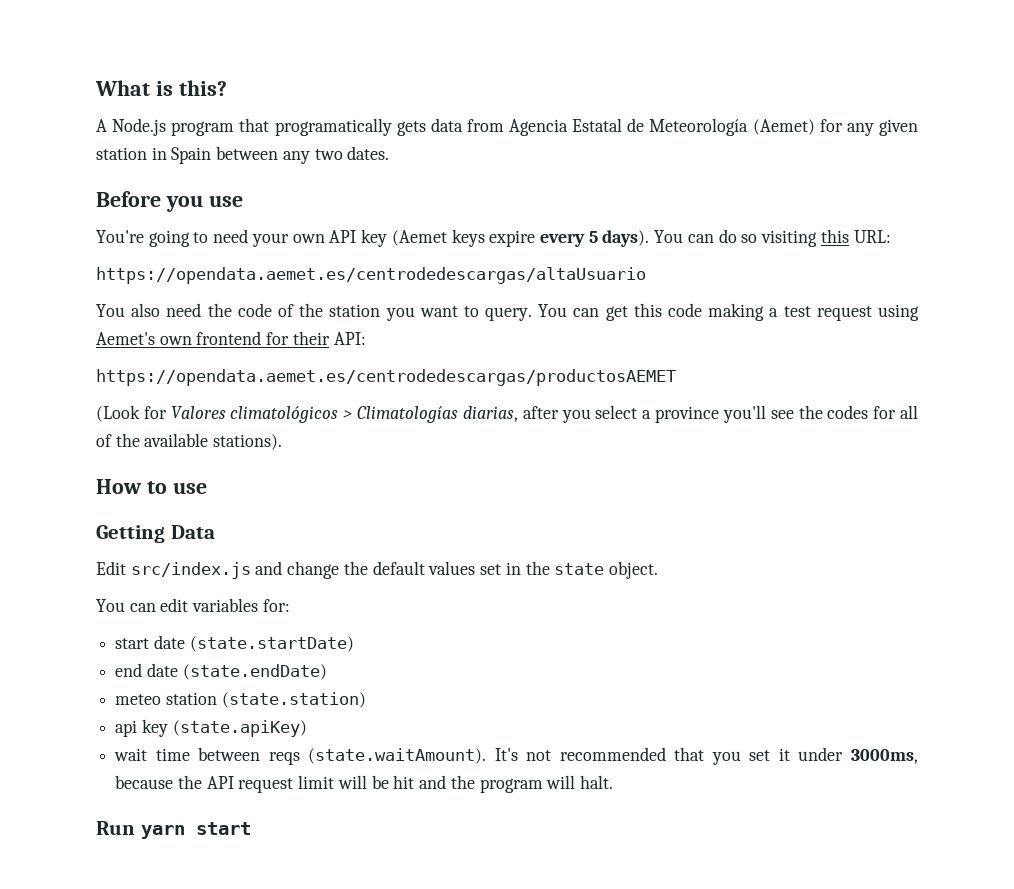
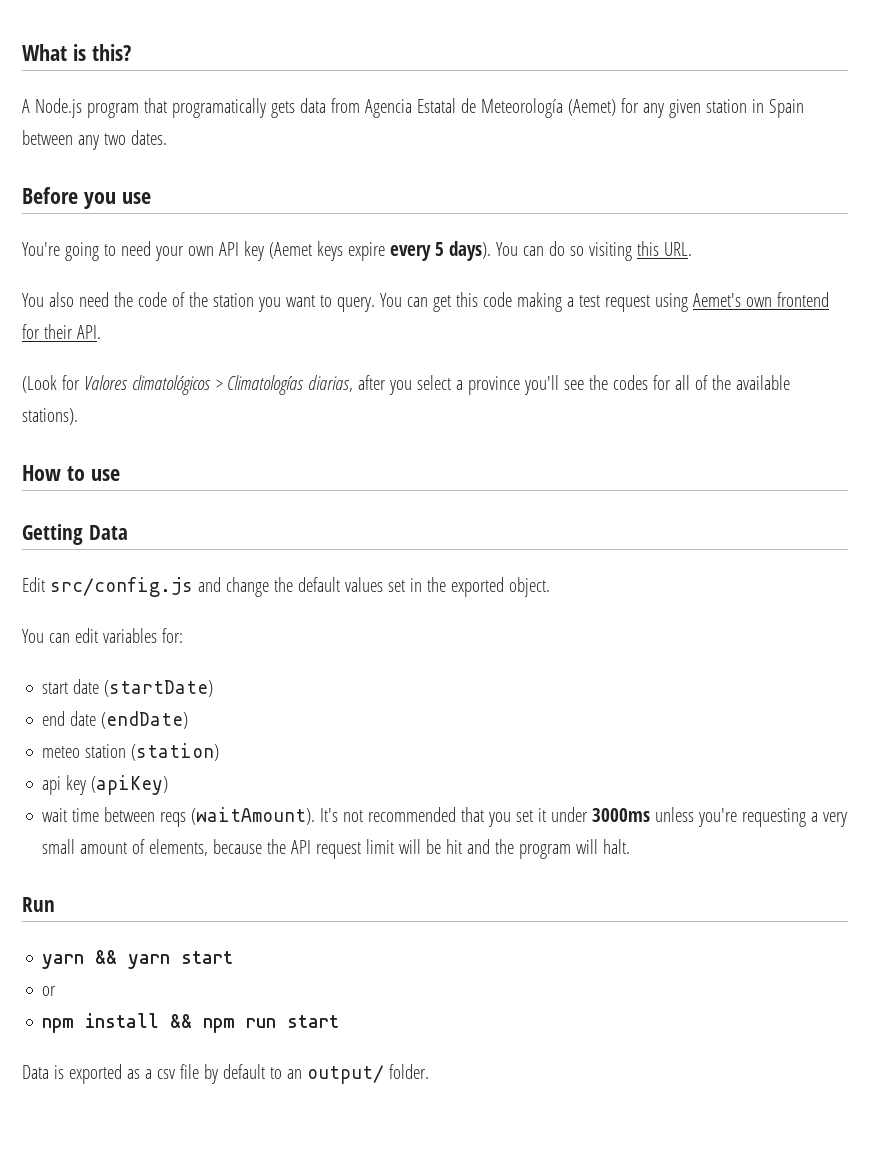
- You can do so visiting this URL:
- https://opendata.aemet.es/centrodedescargas/altaUsuario
+ You can do so visiting this URL.
- You can get this code making a test request using Aemet's own frontend for their API:
- https://opendata.aemet.es/centrodedescargas/productosAEMET
+ You can get this code making a test request using Aemet's own frontend for their API.
- Edit src/index.js and change the default values set in the state object.
+ Edit src/config.js and change the default values set in the exported object.
- start date (state.startDate)
+ start date (startDate)
- end date (state.endDate)
+ end date (endDate)
- meteo station (state.station)
+ meteo station (station)
- api key (state.apiKey)
+ api key (apiKey)
- wait time between reqs (state.waitAmount). It's not recommended that you set it under 3000ms, because the API request limit will be hit and the program will halt.
+ wait time between reqs (waitAmount). It's not recommended that you set it under 3000ms unless you're requesting a very small amount of elements, because the API request limit will be hit and the program will halt.
- Run yarn start
+ Run
+ yarn && yarn start
+ or
+ npm install && npm run start
+ Data is exported as a csv file by default to an output/ folder.

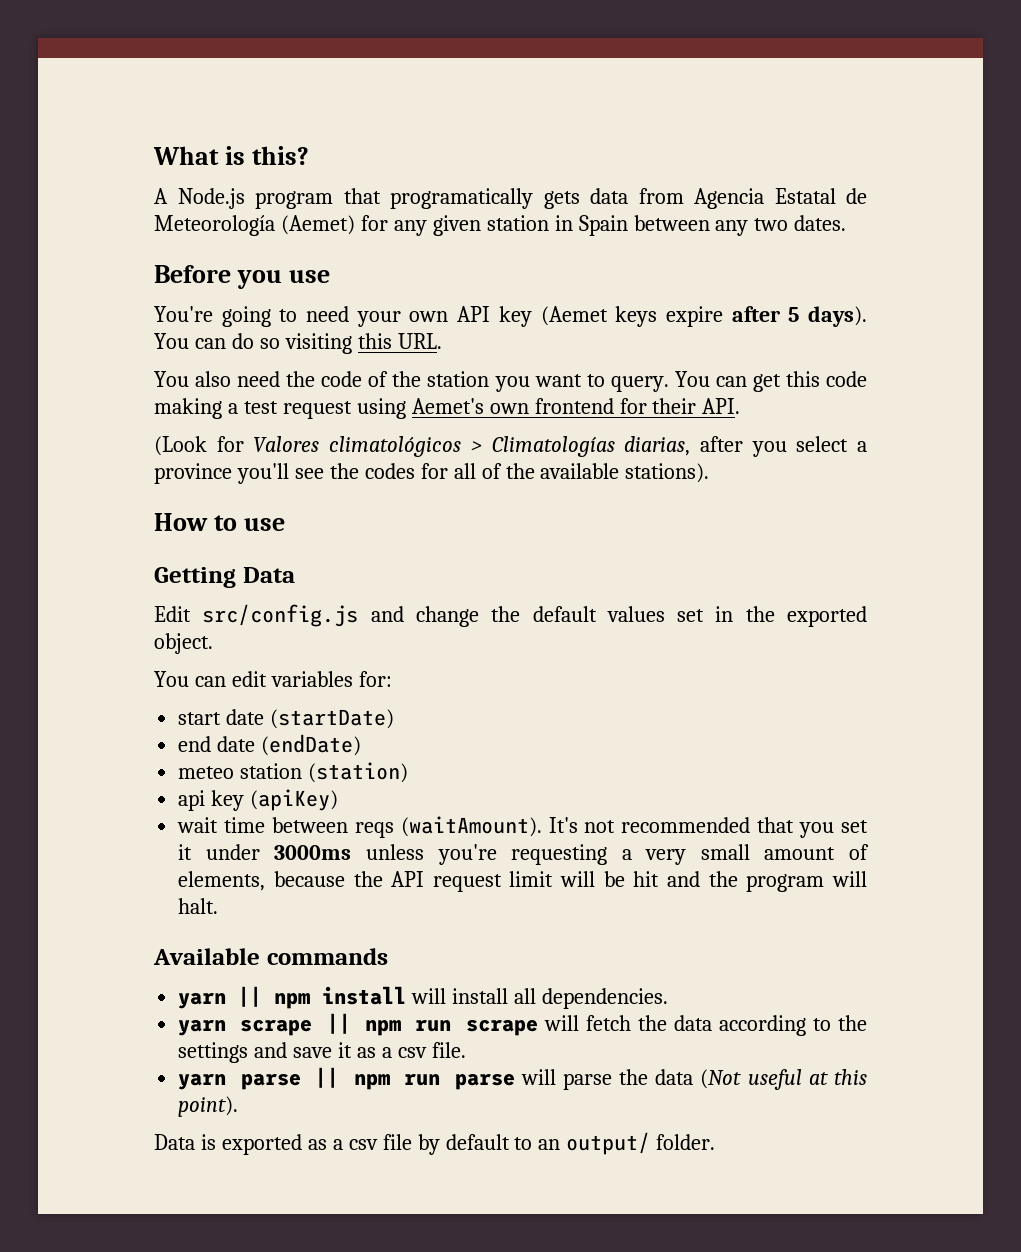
- You're going to need your own API key (Aemet keys expire every 5 days).
+ You're going to need your own API key (Aemet keys expire after 5 days).
- Run
- yarn && yarn start
- or
- npm install && npm run start
+ Available commands
+ yarn || npm install will install all dependencies.
+ yarn scrape || npm run scrape will fetch the data according to the settings and save it as a csv file.
+ yarn parse || npm run parse will parse the data (Not useful at this point).

